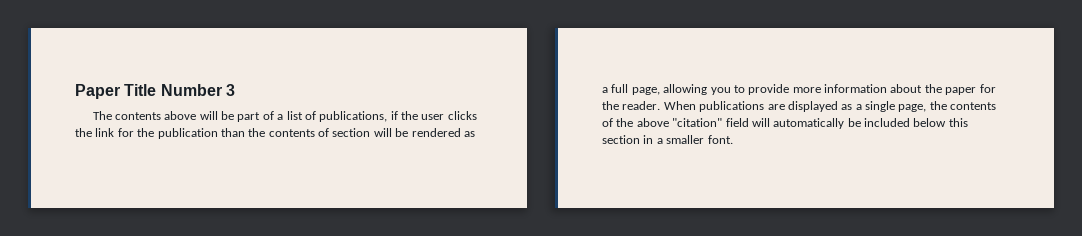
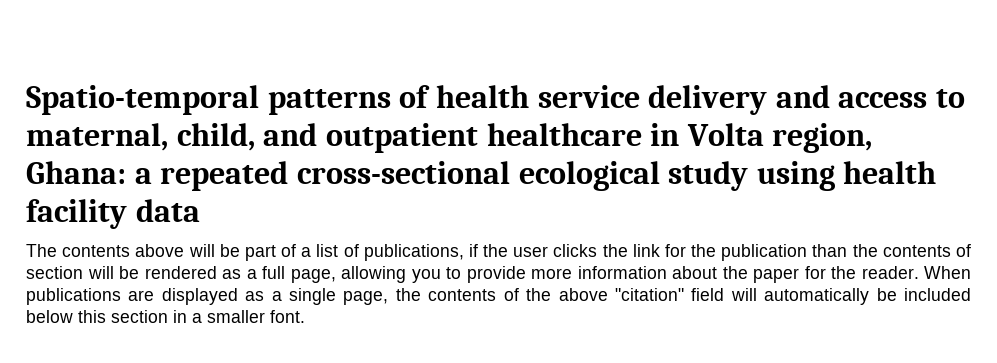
- Paper Title Number 3
+ Spatio-temporal patterns of health service delivery and access to maternal, child, and outpatient healthcare in Volta region, Ghana: a repeated cross-sectional ecological study using health facility data

